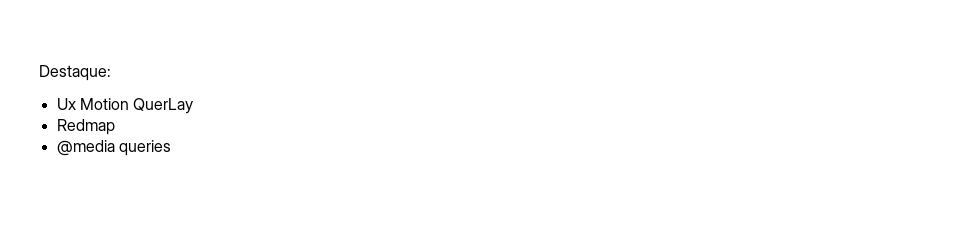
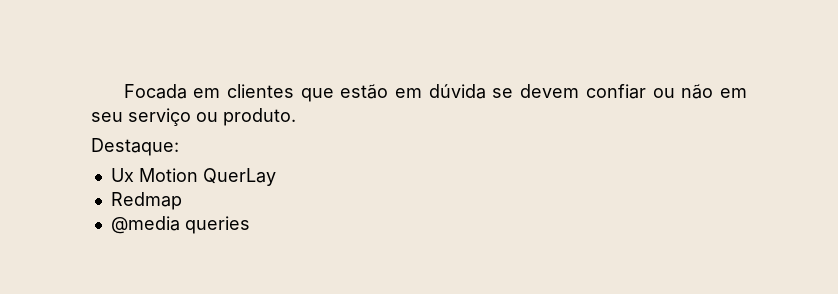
+ Focada em clientes que estão em dúvida se devem confiar ou não em seu serviço ou produto.

